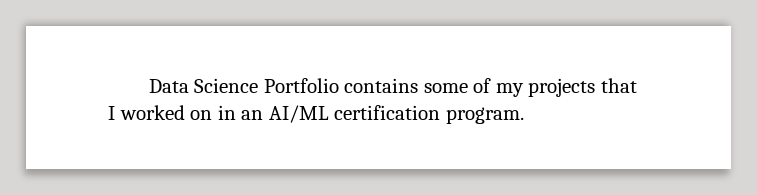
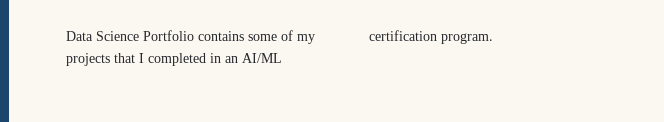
- Data Science Portfolio contains some of my projects that I worked on in an AI/ML certification program.
+ Data Science Portfolio contains some of my projects that I completed in an AI/ML certification program.

